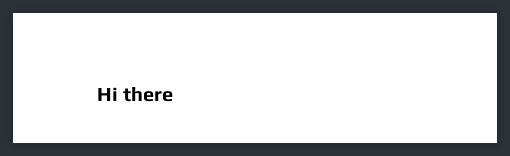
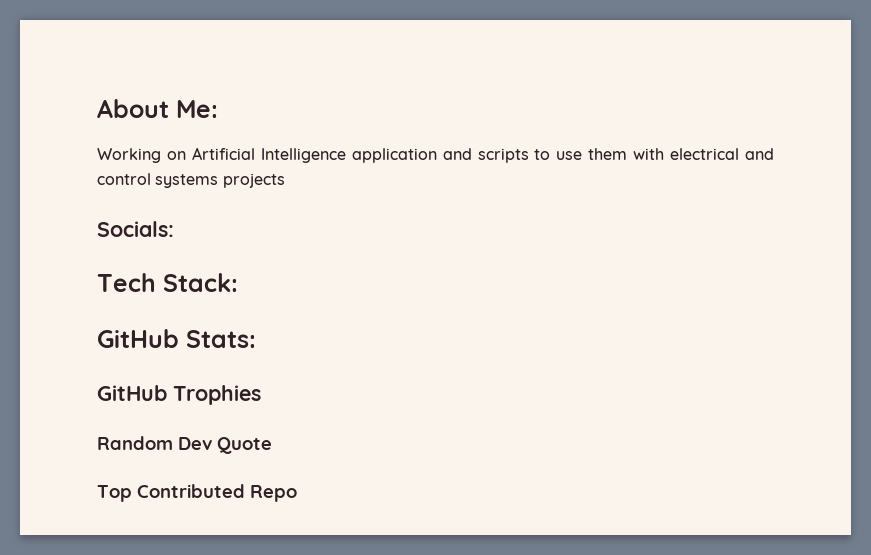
- Hi there
+ About Me:
+ Working on Artificial Intelligence application and scripts to use them with electrical and control systems projects
+ Socials:
+ Tech Stack:
+ GitHub Stats:
+ GitHub Trophies
+ Random Dev Quote
+ Top Contributed Repo

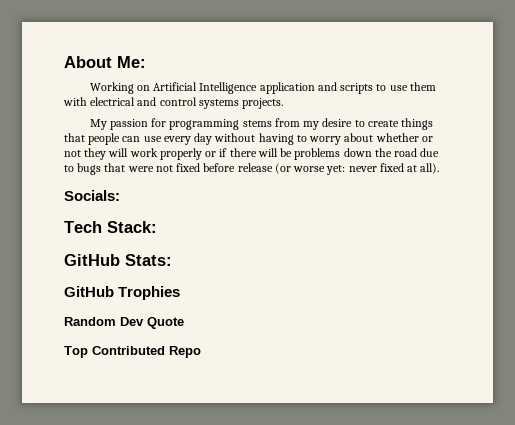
- Working on Artificial Intelligence application and scripts to use them with electrical and control systems projects
+ Working on Artificial Intelligence application and scripts to use them with electrical and control systems projects.
+ My passion for programming stems from my desire to create things that people can use every day without having to worry about whether or not they will work properly or if there will be problems down the road due to bugs that were not fixed before release (or worse yet: never fixed at all).

